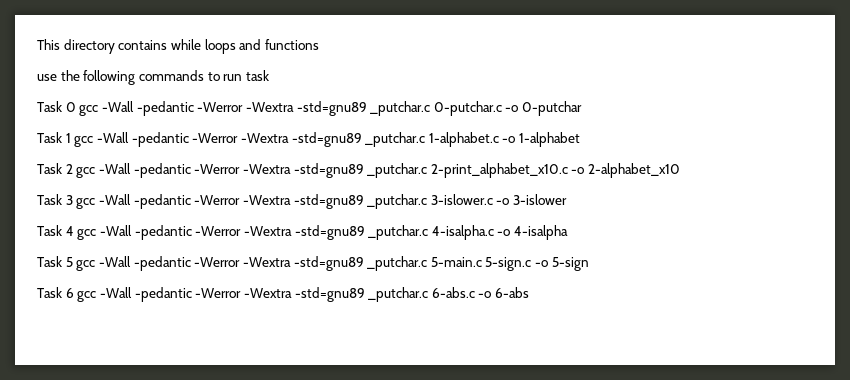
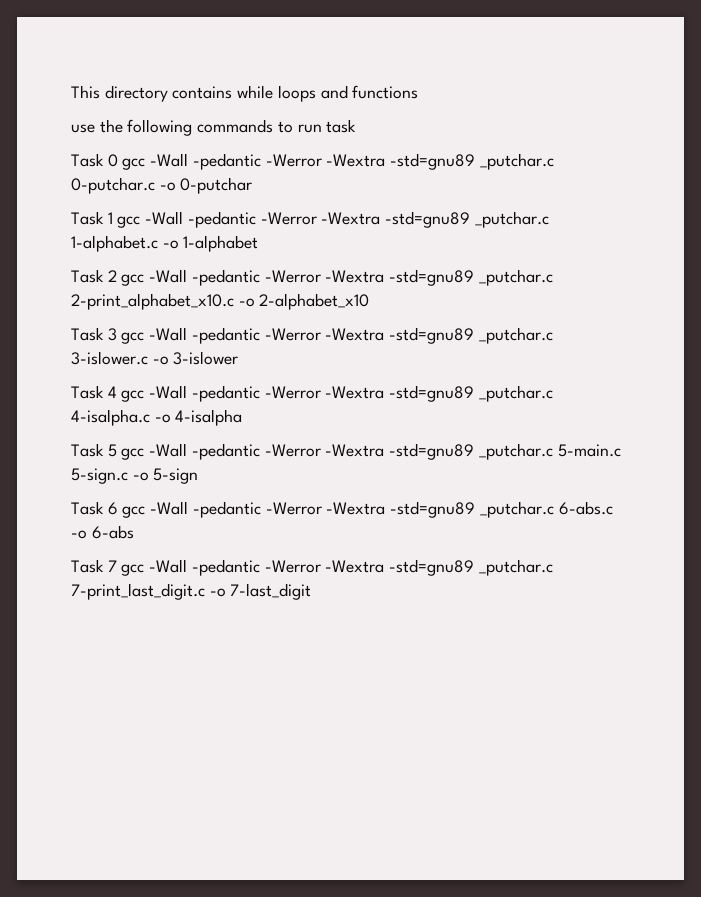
+ Task 7 gcc -Wall -pedantic -Werror -Wextra -std=gnu89 _putchar.c 7-print_last_digit.c -o 7-last_digit

